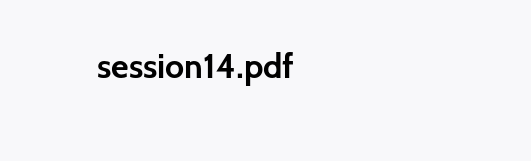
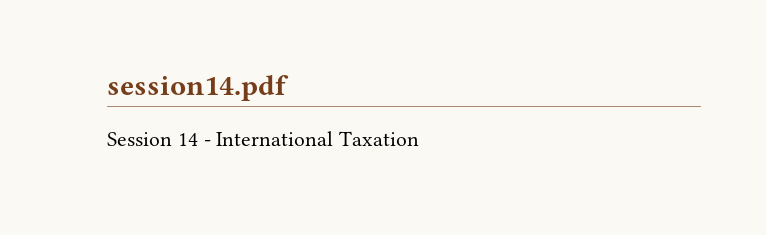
+ Session 14 - International Taxation

